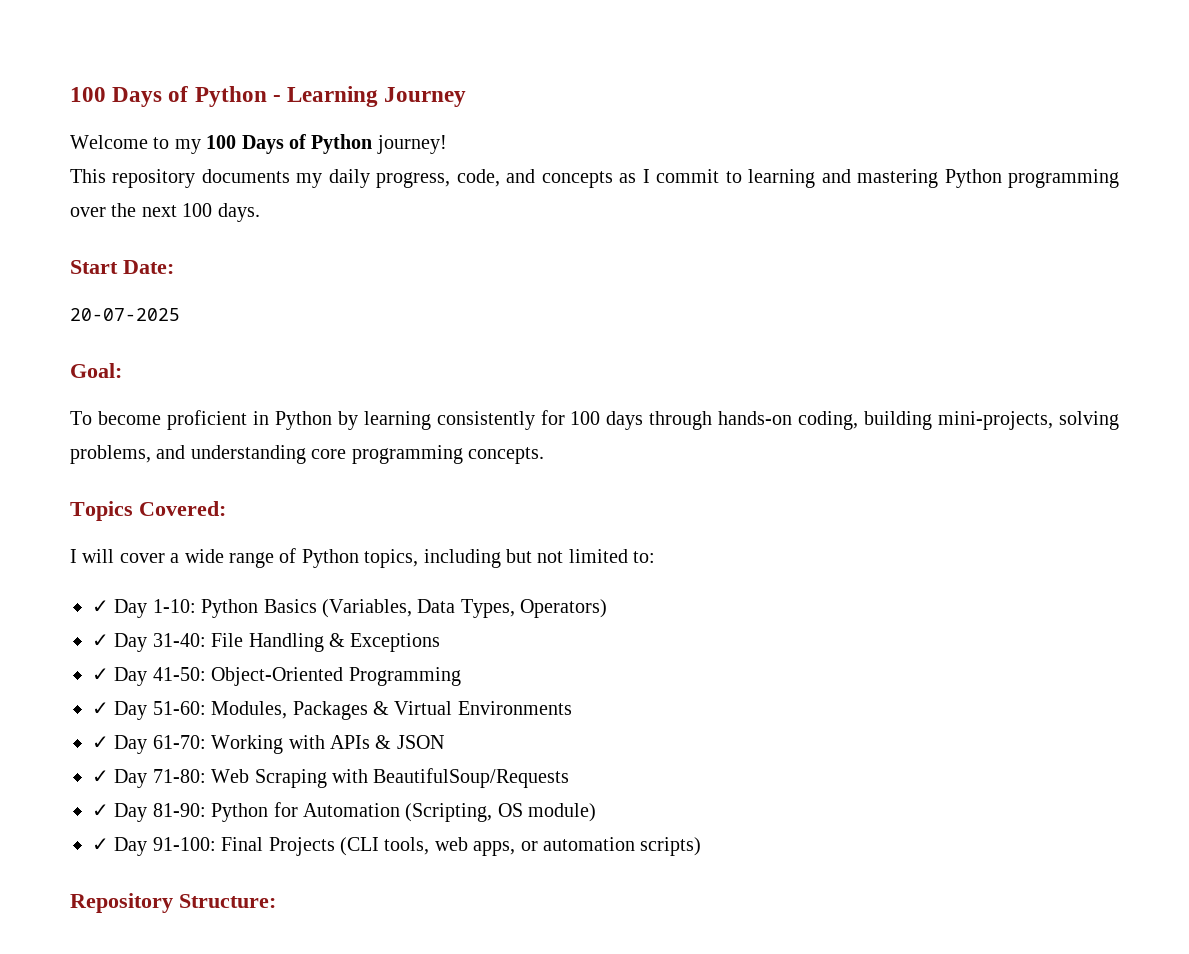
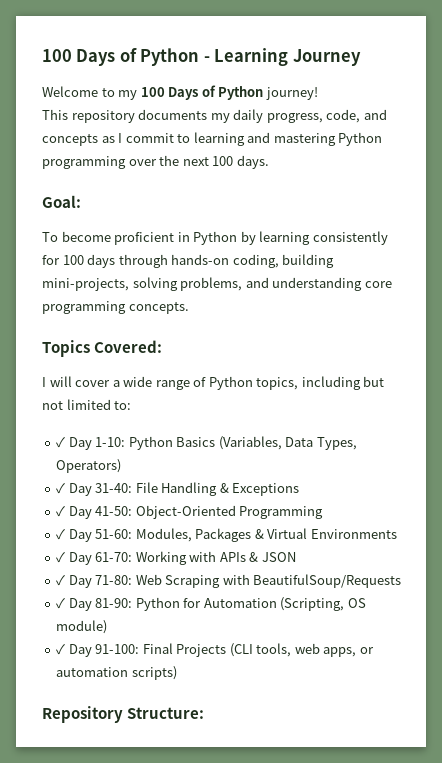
- Start Date:
- 20-07-2025

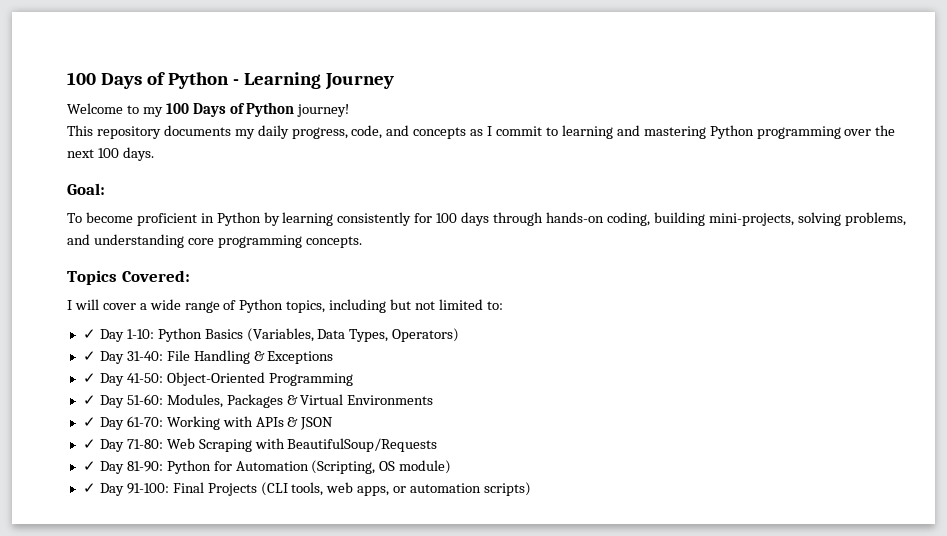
- Repository Structure:

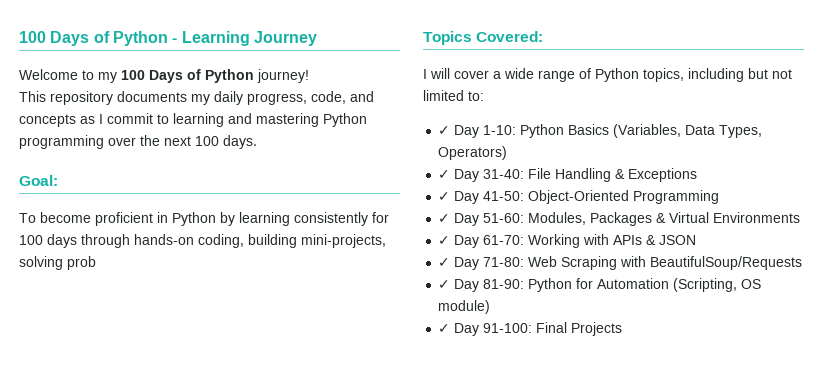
- To become proficient in Python by learning consistently for 100 days through hands-on coding, building mini-projects, solving problems, and understanding core programming concepts.
+ To become proficient in Python by learning consistently for 100 days through hands-on coding, building mini-projects, solving prob
- ✓ Day 91-100: Final Projects (CLI tools, web apps, or automation scripts)
+ ✓ Day 91-100: Final Projects

